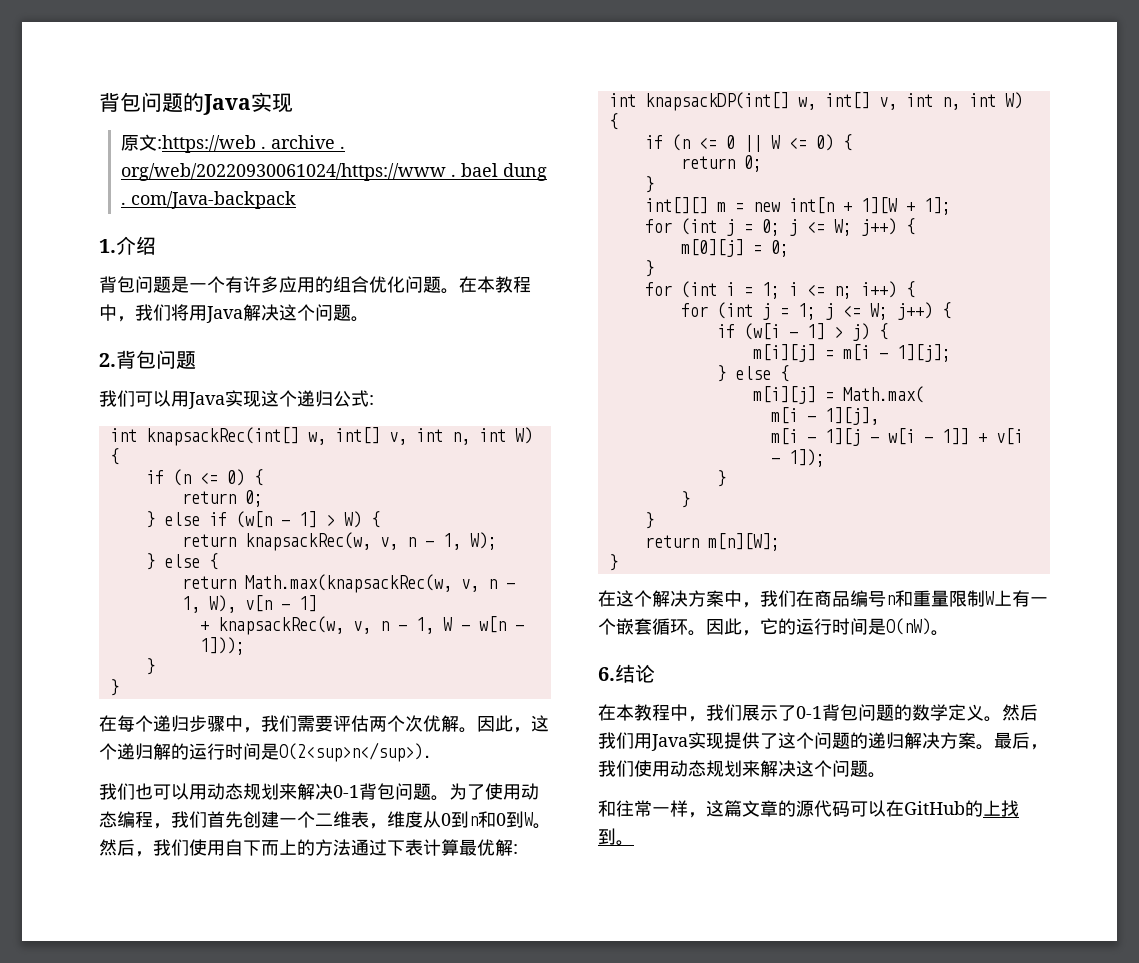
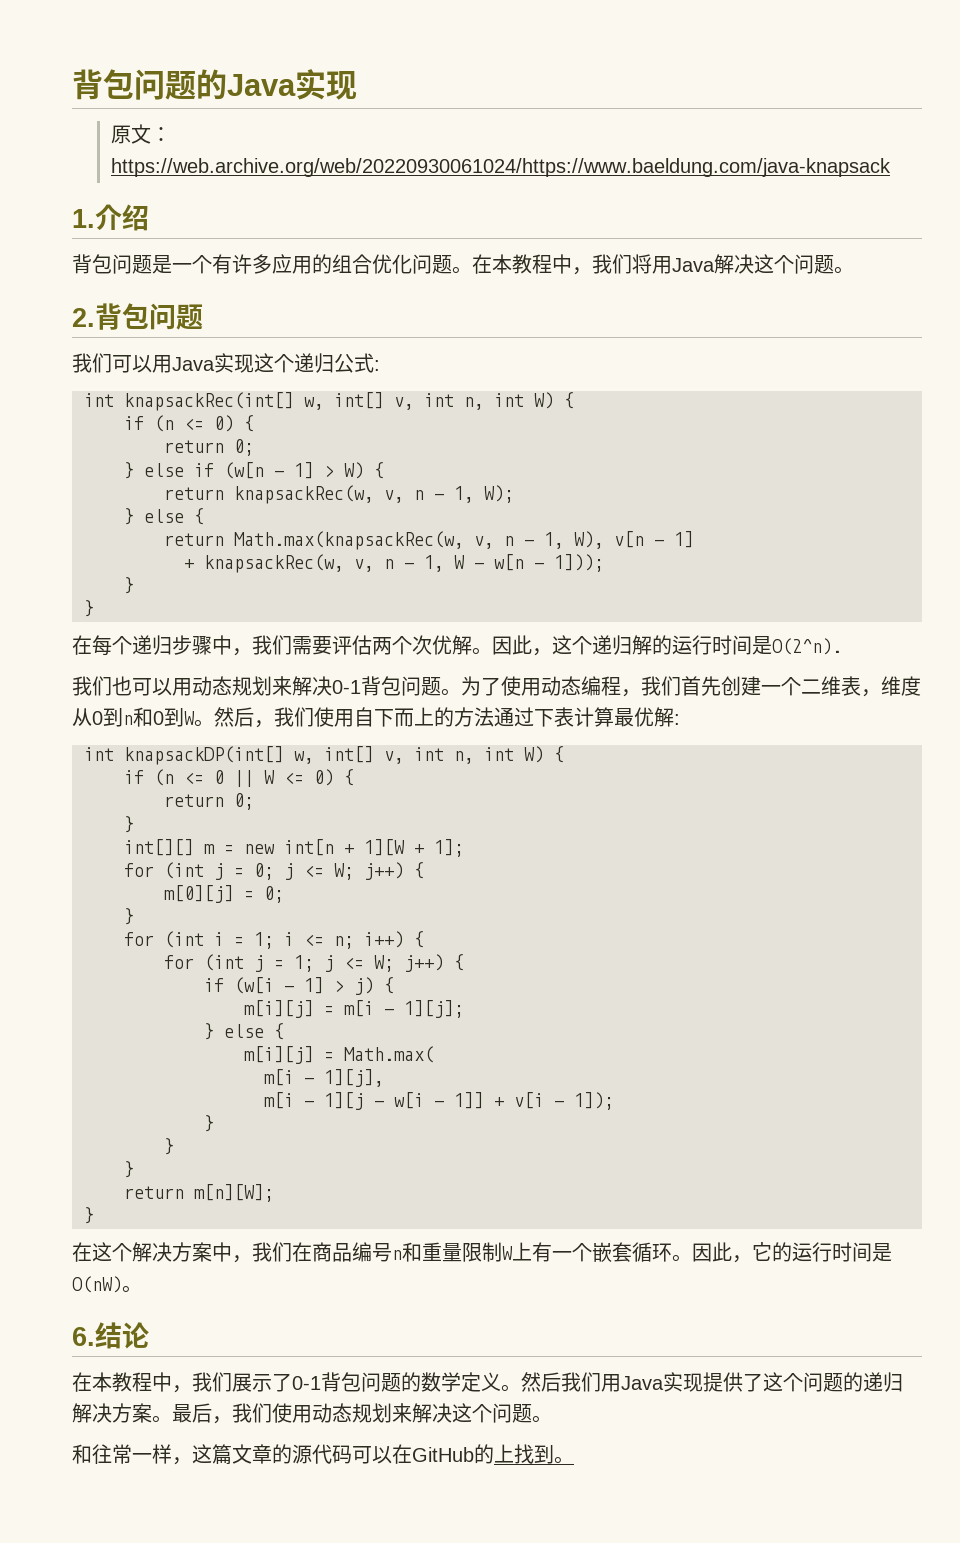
- 原文:https://web . archive . org/web/20220930061024/https://www . bael dung . com/Java-backpack
+ 原文：https://web.archive.org/web/20220930061024/https://www.baeldung.com/java-knapsack
- 因此，这个递归解的运行时间是O(2<sup>n</sup>).
+ 因此，这个递归解的运行时间是O(2^n).

